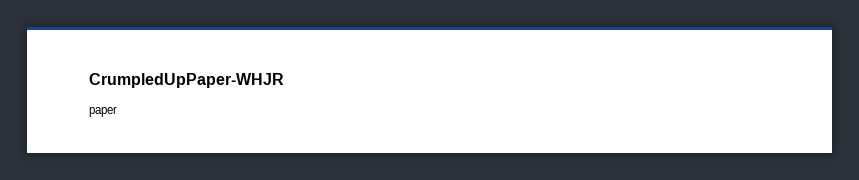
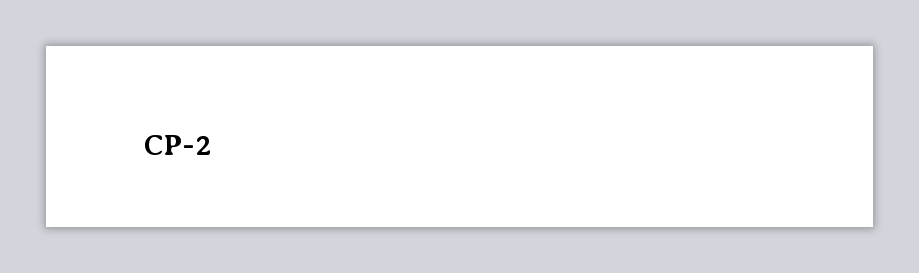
- CrumpledUpPaper-WHJR
- paper
+ CP-2

